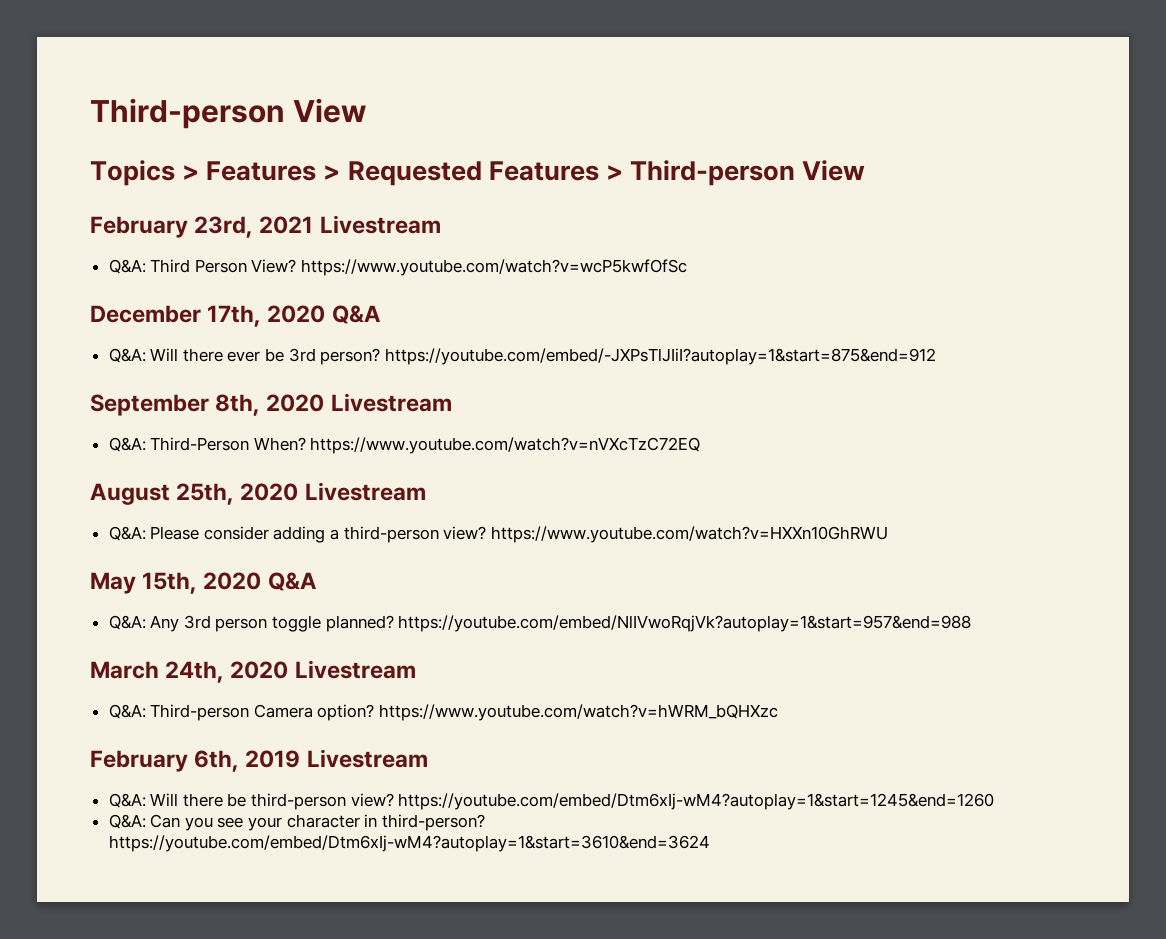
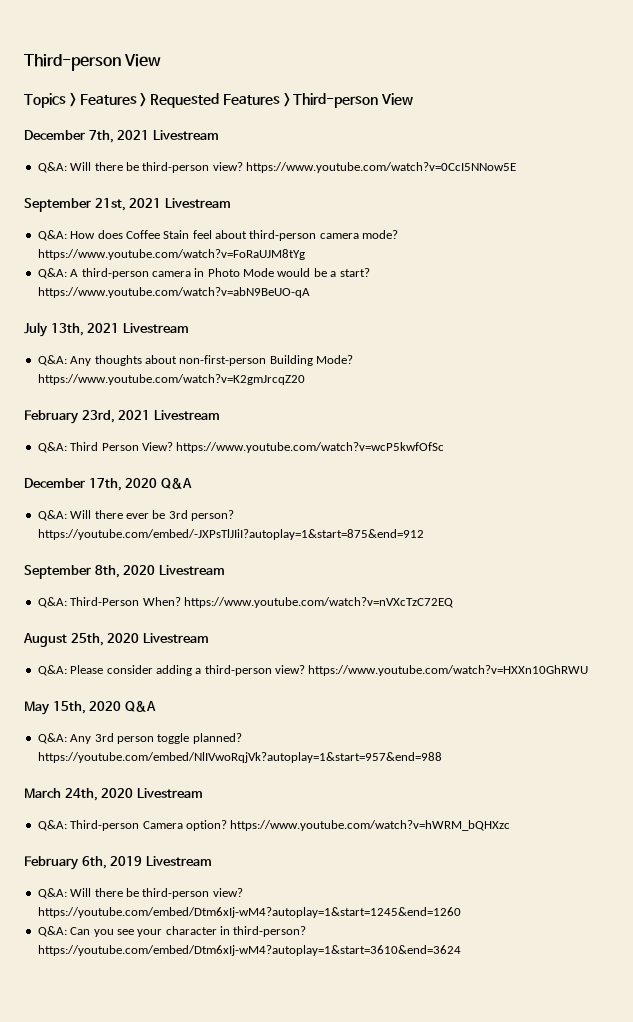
+ December 7th, 2021 Livestream
+ Q&A: Will there be third-person view? https://www.youtube.com/watch?v=0CcI5NNow5E
+ September 21st, 2021 Livestream
+ Q&A: How does Coffee Stain feel about third-person camera mode? https://www.youtube.com/watch?v=FoRaUJM8tYg
+ Q&A: A third-person camera in Photo Mode would be a start? https://www.youtube.com/watch?v=abN9BeUO-qA
+ July 13th, 2021 Livestream
+ Q&A: Any thoughts about non-first-person Building Mode? https://www.youtube.com/watch?v=K2gmJrcqZ20

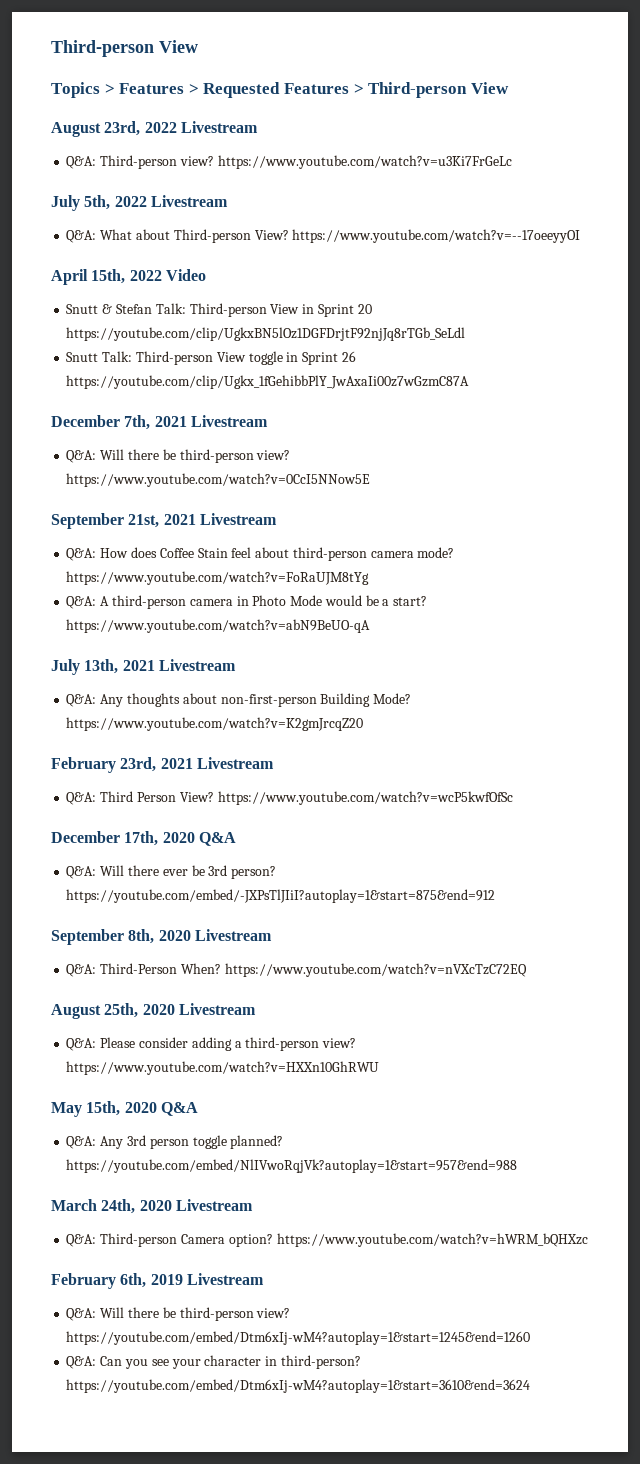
+ August 23rd, 2022 Livestream
+ Q&A: Third-person view? https://www.youtube.com/watch?v=u3Ki7FrGeLc
+ July 5th, 2022 Livestream
+ Q&A: What about Third-person View? https://www.youtube.com/watch?v=--17oeeyyOI
+ April 15th, 2022 Video
+ Snutt & Stefan Talk: Third-person View in Sprint 20 https://youtube.com/clip/UgkxBN5lOz1DGFDrjtF92njJq8rTGb_SeLdl
+ Snutt Talk: Third-person View toggle in Sprint 26 https://youtube.com/clip/Ugkx_1fGehibbPlY_JwAxaIi00z7wGzmC87A

